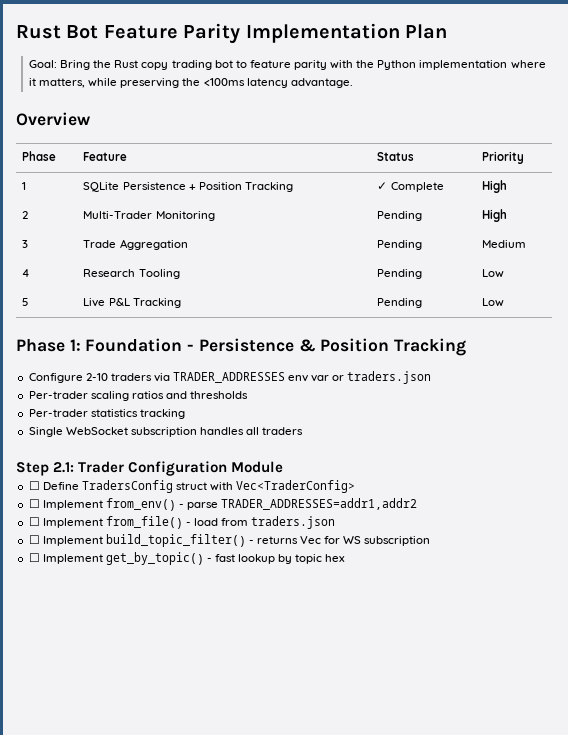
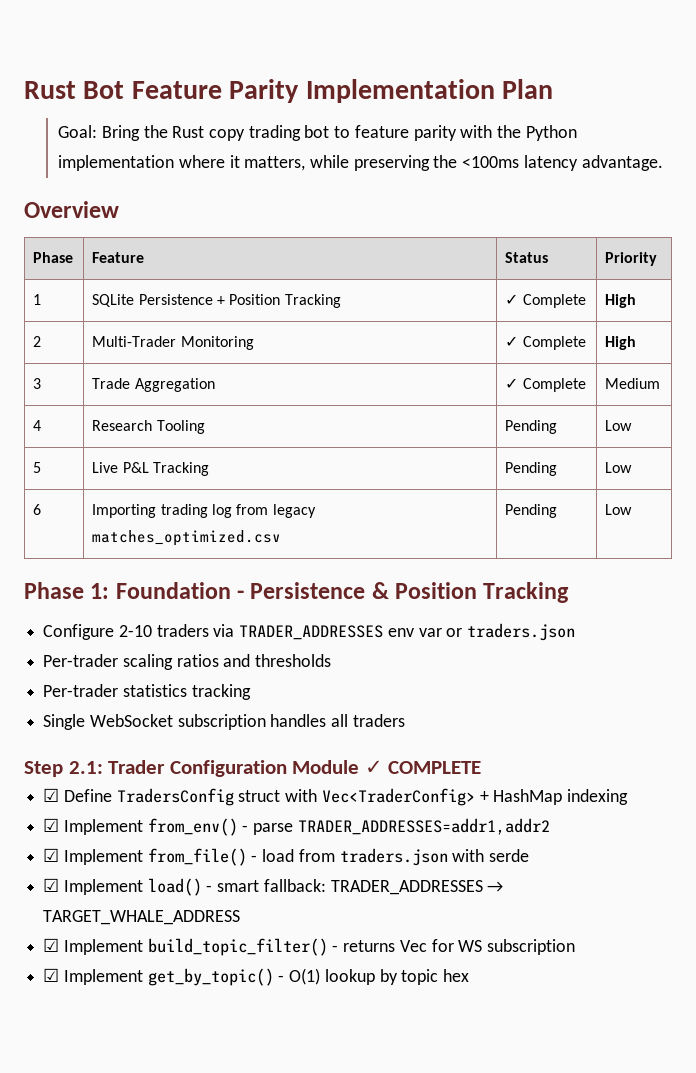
- 2 | Multi-Trader Monitoring | Pending | High
+ 2 | Multi-Trader Monitoring | ✓ Complete | High
- 3 | Trade Aggregation | Pending | Medium
+ 3 | Trade Aggregation | ✓ Complete | Medium
+ 6 | Importing trading log from legacy matches_optimized.csv | Pending | Low
- Step 2.1: Trader Configuration Module
- ☐ Define TradersConfig struct with Vec<TraderConfig>
- ☐ Implement from_env() - parse TRADER_ADDRESSES=addr1,addr2
+ Step 2.1: Trader Configuration Module ✓ COMPLETE
+ ☑ Define TradersConfig struct with Vec<TraderConfig> + HashMap indexing
+ ☑ Implement from_env() - parse TRADER_ADDRESSES=addr1,addr2
- ☐ Implement from_file() - load from traders.json
- ☐ Implement build_topic_filter() - returns Vec for WS subscription
+ ☑ Implement from_file() - load from traders.json with serde
+ ☑ Implement load() - smart fallback: TRADER_ADDRESSES → TARGET_WHALE_ADDRESS
+ ☑ Implement build_topic_filter() - returns Vec for WS subscription
- ☐ Implement get_by_topic() - fast lookup by topic hex
+ ☑ Implement get_by_topic() - O(1) lookup by topic hex

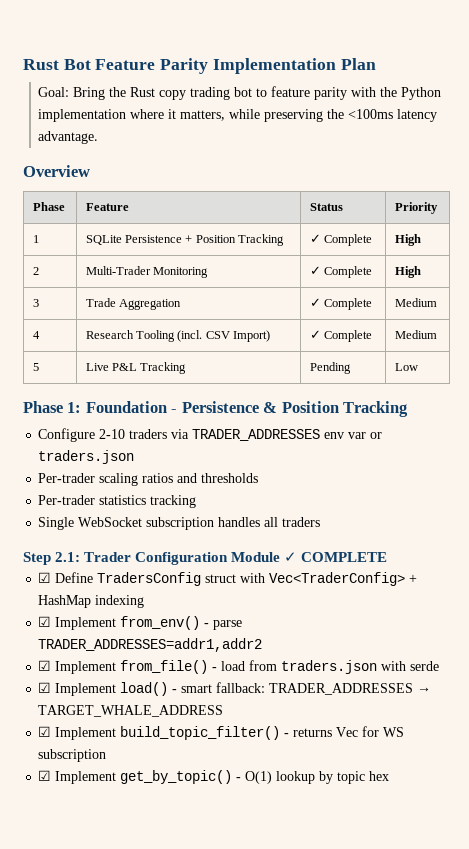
- 4 | Research Tooling | Pending | Low
+ 4 | Research Tooling (incl. CSV Import) | ✓ Complete | Medium
- 6 | Importing trading log from legacy matches_optimized.csv | Pending | Low

